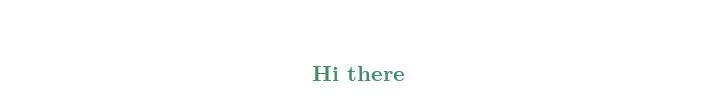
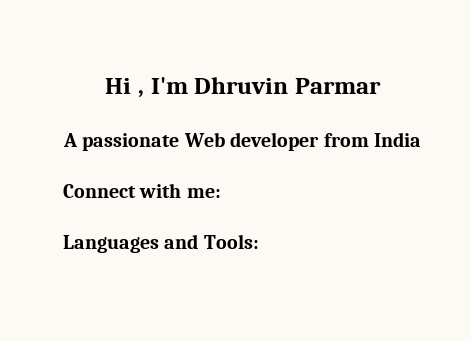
- Hi there
+ Hi , I'm Dhruvin Parmar
+ A passionate Web developer from India
+ Connect with me:
+ Languages and Tools:

